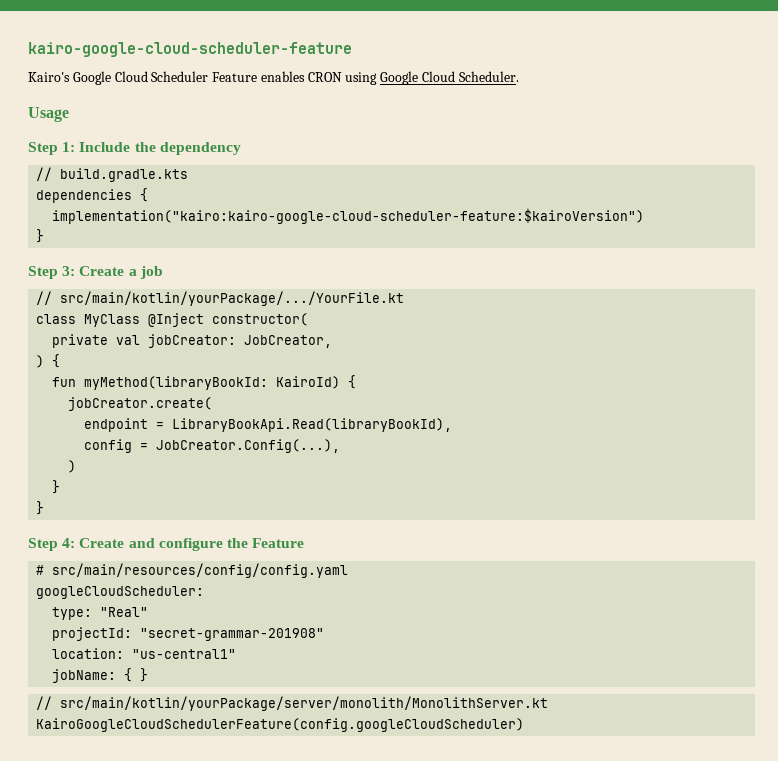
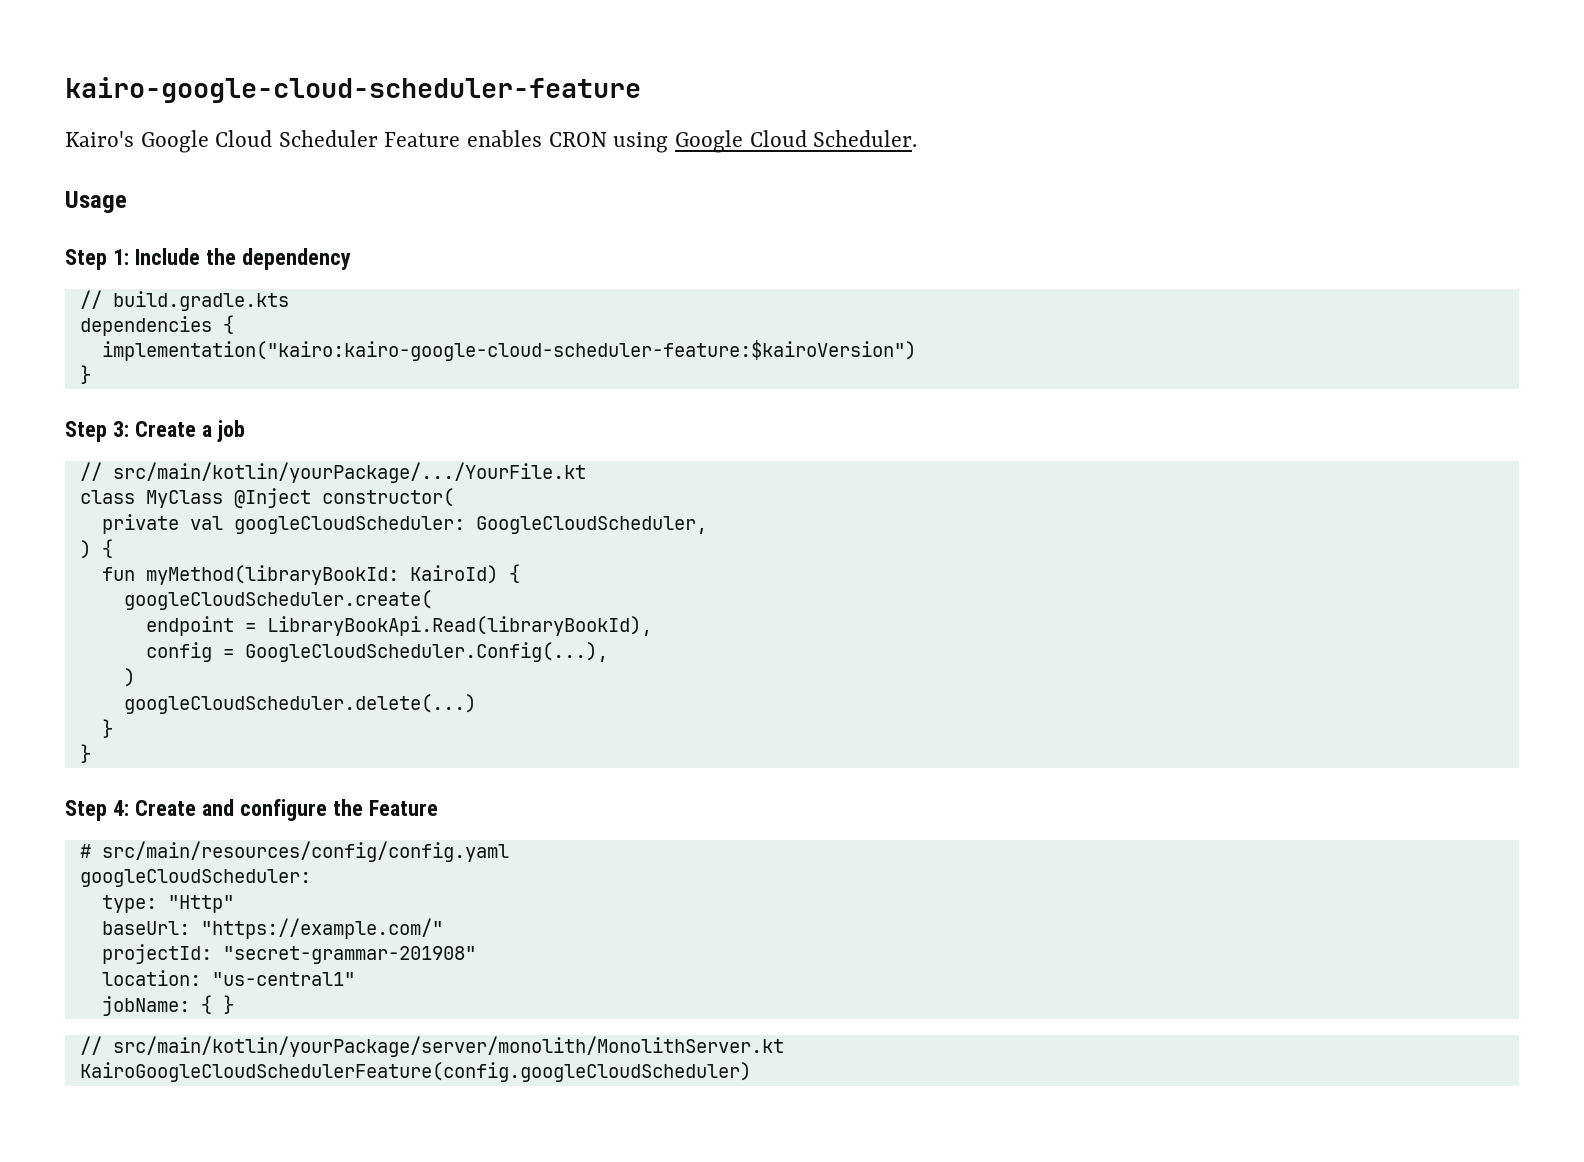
- private val jobCreator: JobCreator,
+ private val googleCloudScheduler: GoogleCloudScheduler,
- jobCreator.create(
+ googleCloudScheduler.create(
- config = JobCreator.Config(...),
+ config = GoogleCloudScheduler.Config(...),
  )
+ googleCloudScheduler.delete(...)
- type: "Real"
+ type: "Http"
+ baseUrl: "https://example.com/"

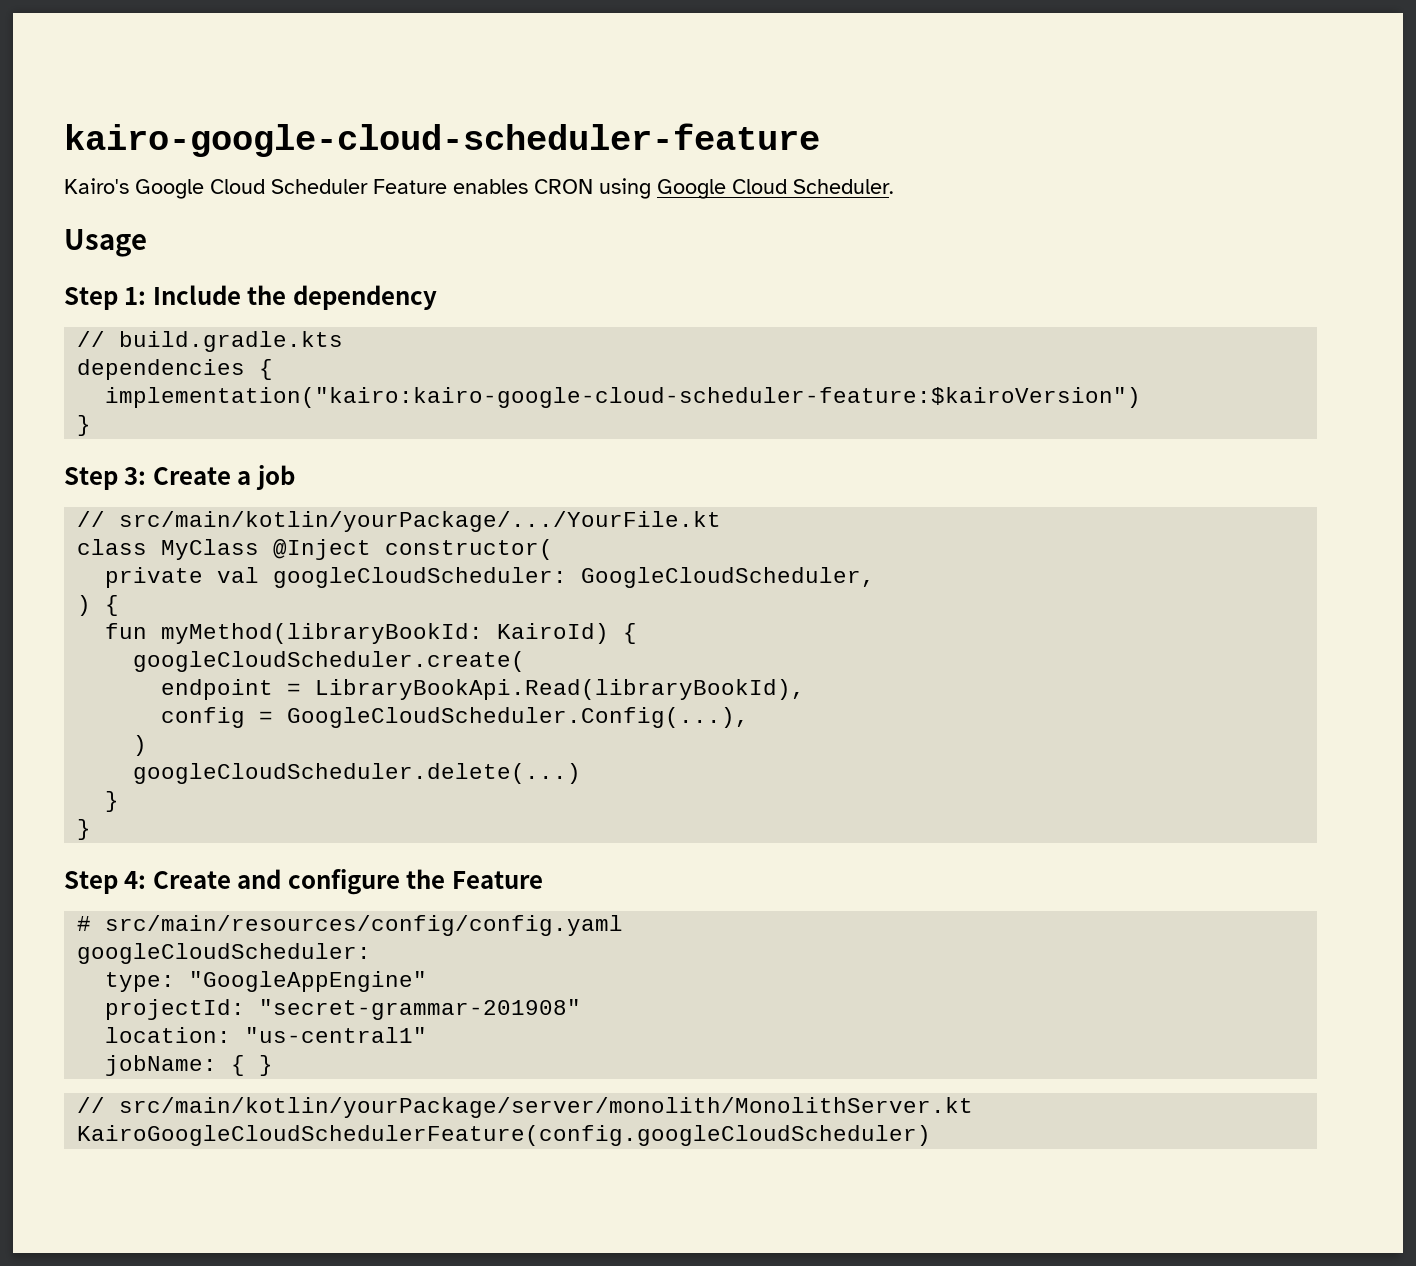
- type: "Http"
- baseUrl: "https://example.com/"
+ type: "GoogleAppEngine"

